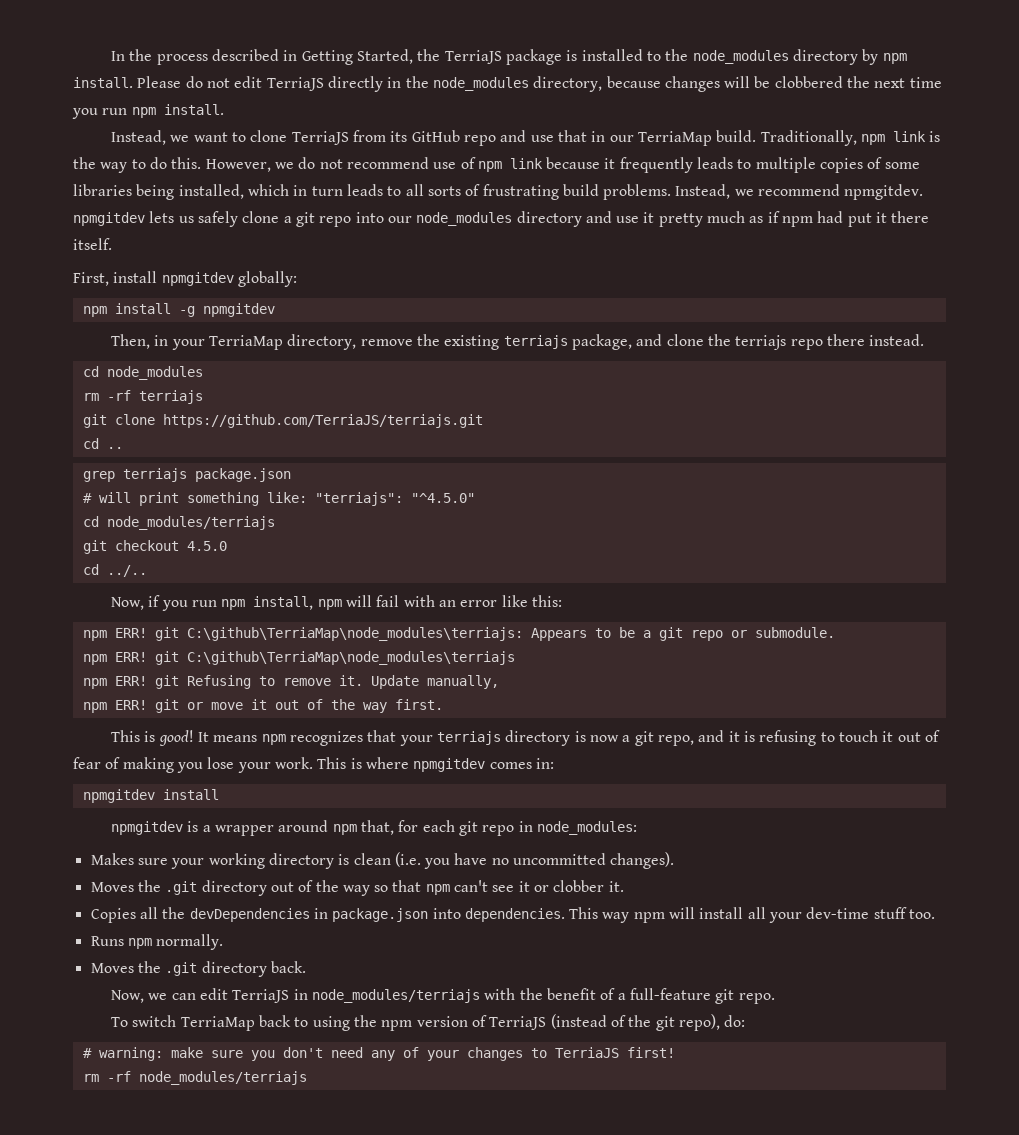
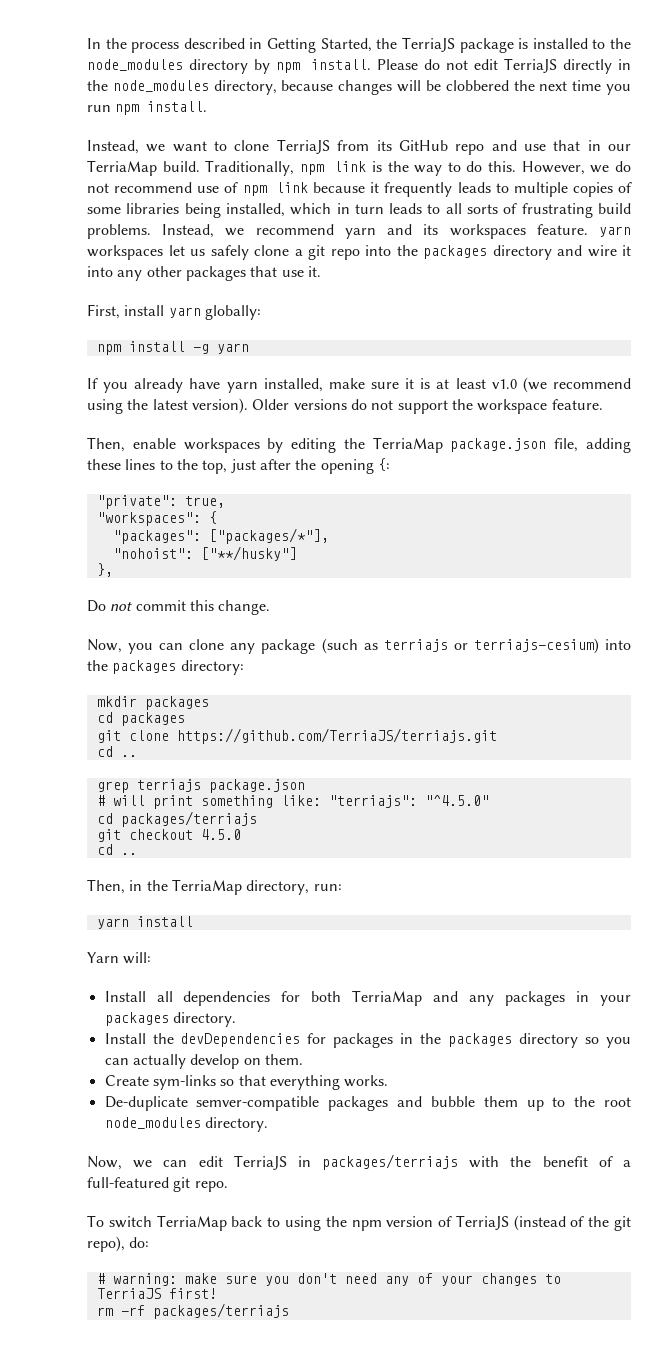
- Instead, we recommend npmgitdev. npmgitdev lets us safely clone a git repo into our node_modules directory and use it pretty much as if npm had put it there itself.
+ Instead, we recommend yarn and its workspaces feature. yarn workspaces let us safely clone a git repo into the packages directory and wire it into any other packages that use it.
- First, install npmgitdev globally:
+ First, install yarn globally:
- npm install -g npmgitdev
- Then, in your TerriaMap directory, remove the existing terriajs package, and clone the terriajs repo there instead.
- cd node_modules
- rm -rf terriajs
+ npm install -g yarn
+ If you already have yarn installed, make sure it is at least v1.0 (we recommend using the latest version). Older versions do not support the workspace feature.
+ Then, enable workspaces by editing the TerriaMap package.json file, adding these lines to the top, just after the opening {:
+ "private": true,
+ "workspaces": {
+ "packages": ["packages/*"],
+ "nohoist": ["**/husky"]
+ },
+ Do not commit this change.
+ Now, you can clone any package (such as terriajs or terriajs-cesium) into the packages directory:
+ mkdir packages
+ cd packages
- cd node_modules/terriajs
+ cd packages/terriajs
  git checkout 4.5.0
- cd ../..
- Now, if you run npm install, npm will fail with an error like this:
- npm ERR! git C:\github\TerriaMap\node_modules\terriajs: Appears to be a git repo or submodule.
- npm ERR! git C:\github\TerriaMap\node_modules\terriajs
- npm ERR! git Refusing to remove it. Update manually,
- npm ERR! git or move it out of the way first.
- This is good! It means npm recognizes that your terriajs directory is now a git repo, and it is refusing to touch it out of fear of making you lose your work. This is where npmgitdev comes in:
- npmgitdev install
- npmgitdev is a wrapper around npm that, for each git repo in node_modules:
- Makes sure your working directory is clean (i.e. you have no uncommitted changes).
- Moves the .git directory out of the way so that npm can't see it or clobber it.
- Copies all the devDependencies in package.json into dependencies. This way npm will install all your dev-time stuff too.
- Runs npm normally.
- Moves the .git directory back.
+ cd ..
+ Then, in the TerriaMap directory, run:
+ yarn install
+ Yarn will:
+ Install all dependencies for both TerriaMap and any packages in your packages directory.
+ Install the devDependencies for packages in the packages directory so you can actually develop on them.
+ Create sym-links so that everything works.
+ De-duplicate semver-compatible packages and bubble them up to the root node_modules directory.
- Now, we can edit TerriaJS in node_modules/terriajs with the benefit of a full-feature git repo.
+ Now, we can edit TerriaJS in packages/terriajs with the benefit of a full-featured git repo.
- rm -rf node_modules/terriajs
+ rm -rf packages/terriajs

